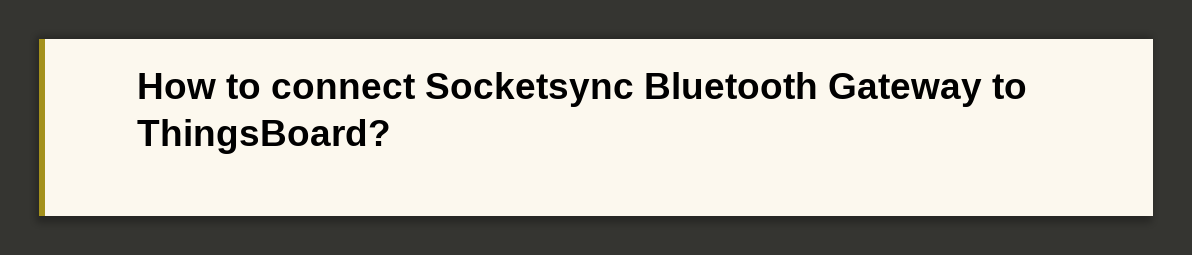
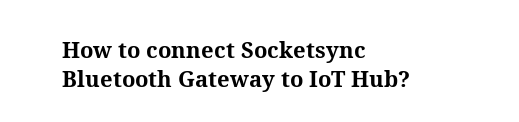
- How to connect Socketsync Bluetooth Gateway to ThingsBoard?
+ How to connect Socketsync Bluetooth Gateway to IoT Hub?

